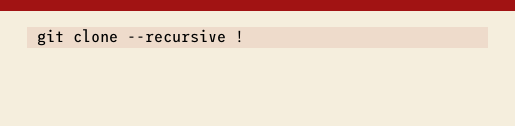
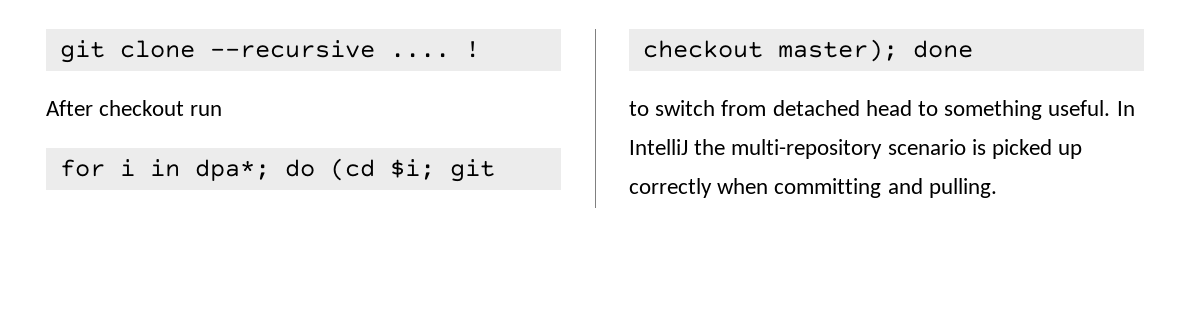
- git clone --recursive !
+ git clone --recursive .... !
+ After checkout run
+ for i in dpa*; do (cd $i; git checkout master); done
+ to switch from detached head to something useful. In IntelliJ the multi-repository scenario is picked up correctly when committing and pulling.

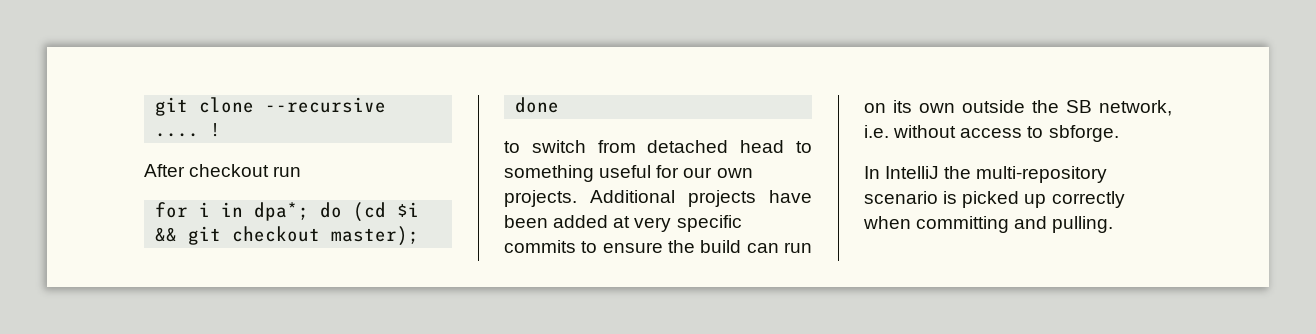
- for i in dpa*; do (cd $i; git checkout master); done
+ for i in dpa*; do (cd $i && git checkout master); done
- to switch from detached head to something useful. In IntelliJ the multi-repository scenario is picked up correctly when committing and pulling.
+ to switch from detached head to something useful for our own projects. Additional projects have been added at very specific commits to ensure the build can run on its own outside the SB network, i.e. without access to sbforge.
+ In IntelliJ the multi-repository scenario is picked up correctly when committing and pulling.

